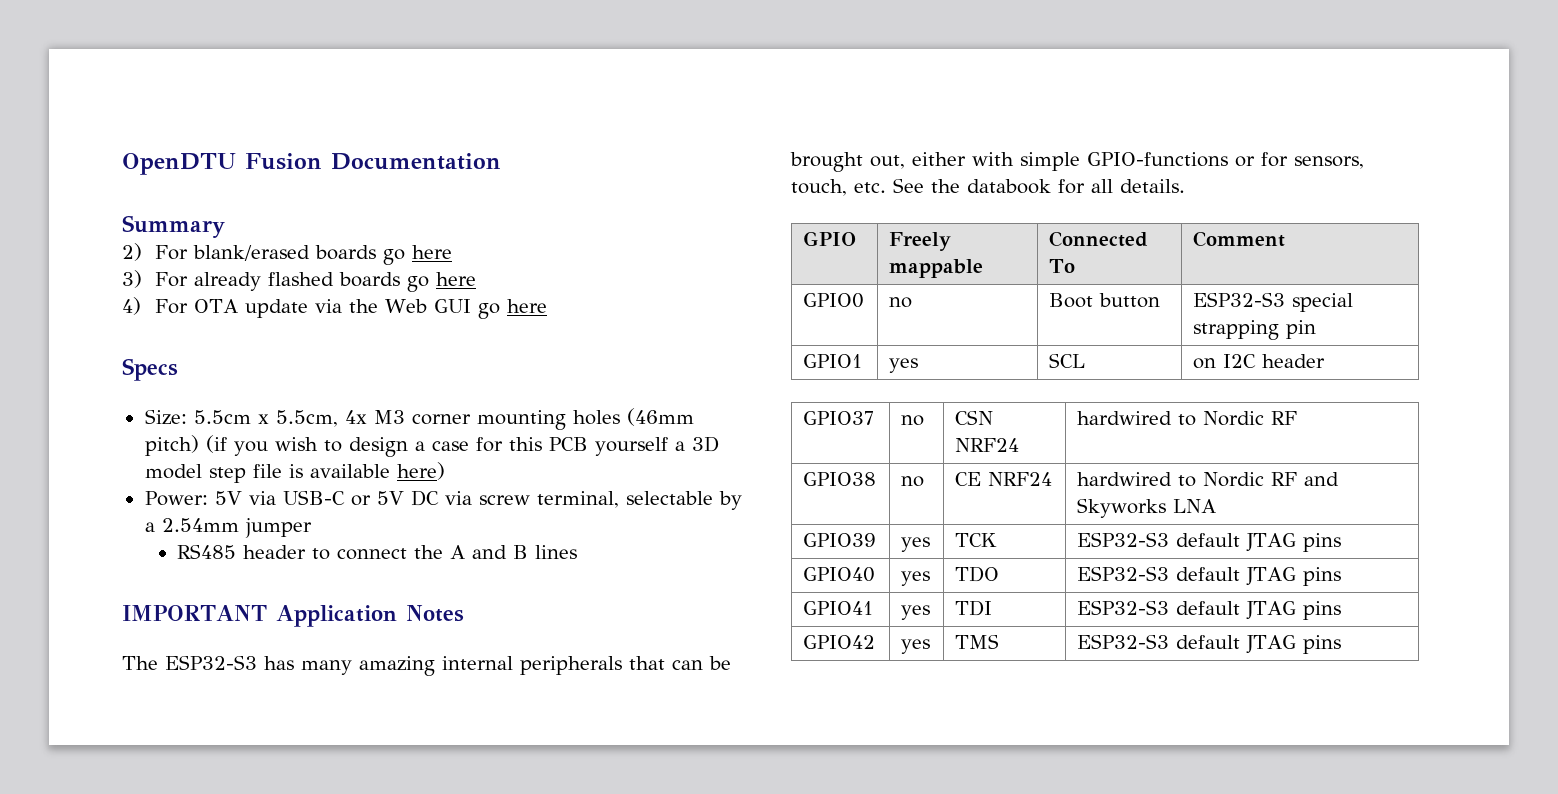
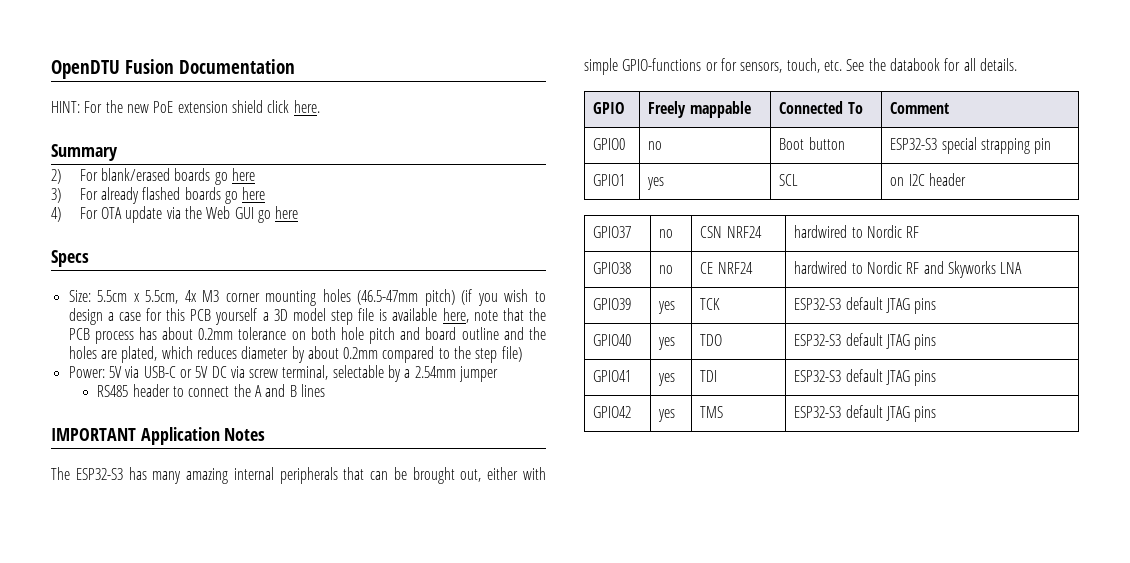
+ HINT: For the new PoE extension shield click here.
- Size: 5.5cm x 5.5cm, 4x M3 corner mounting holes (46mm pitch) (if you wish to design a case for this PCB yourself a 3D model step file is available here)
+ Size: 5.5cm x 5.5cm, 4x M3 corner mounting holes (46.5-47mm pitch) (if you wish to design a case for this PCB yourself a 3D model step file is available here, note that the PCB process has about 0.2mm tolerance on both hole pitch and board outline and the holes are plated, which reduces diameter by about 0.2mm compared to the step file)

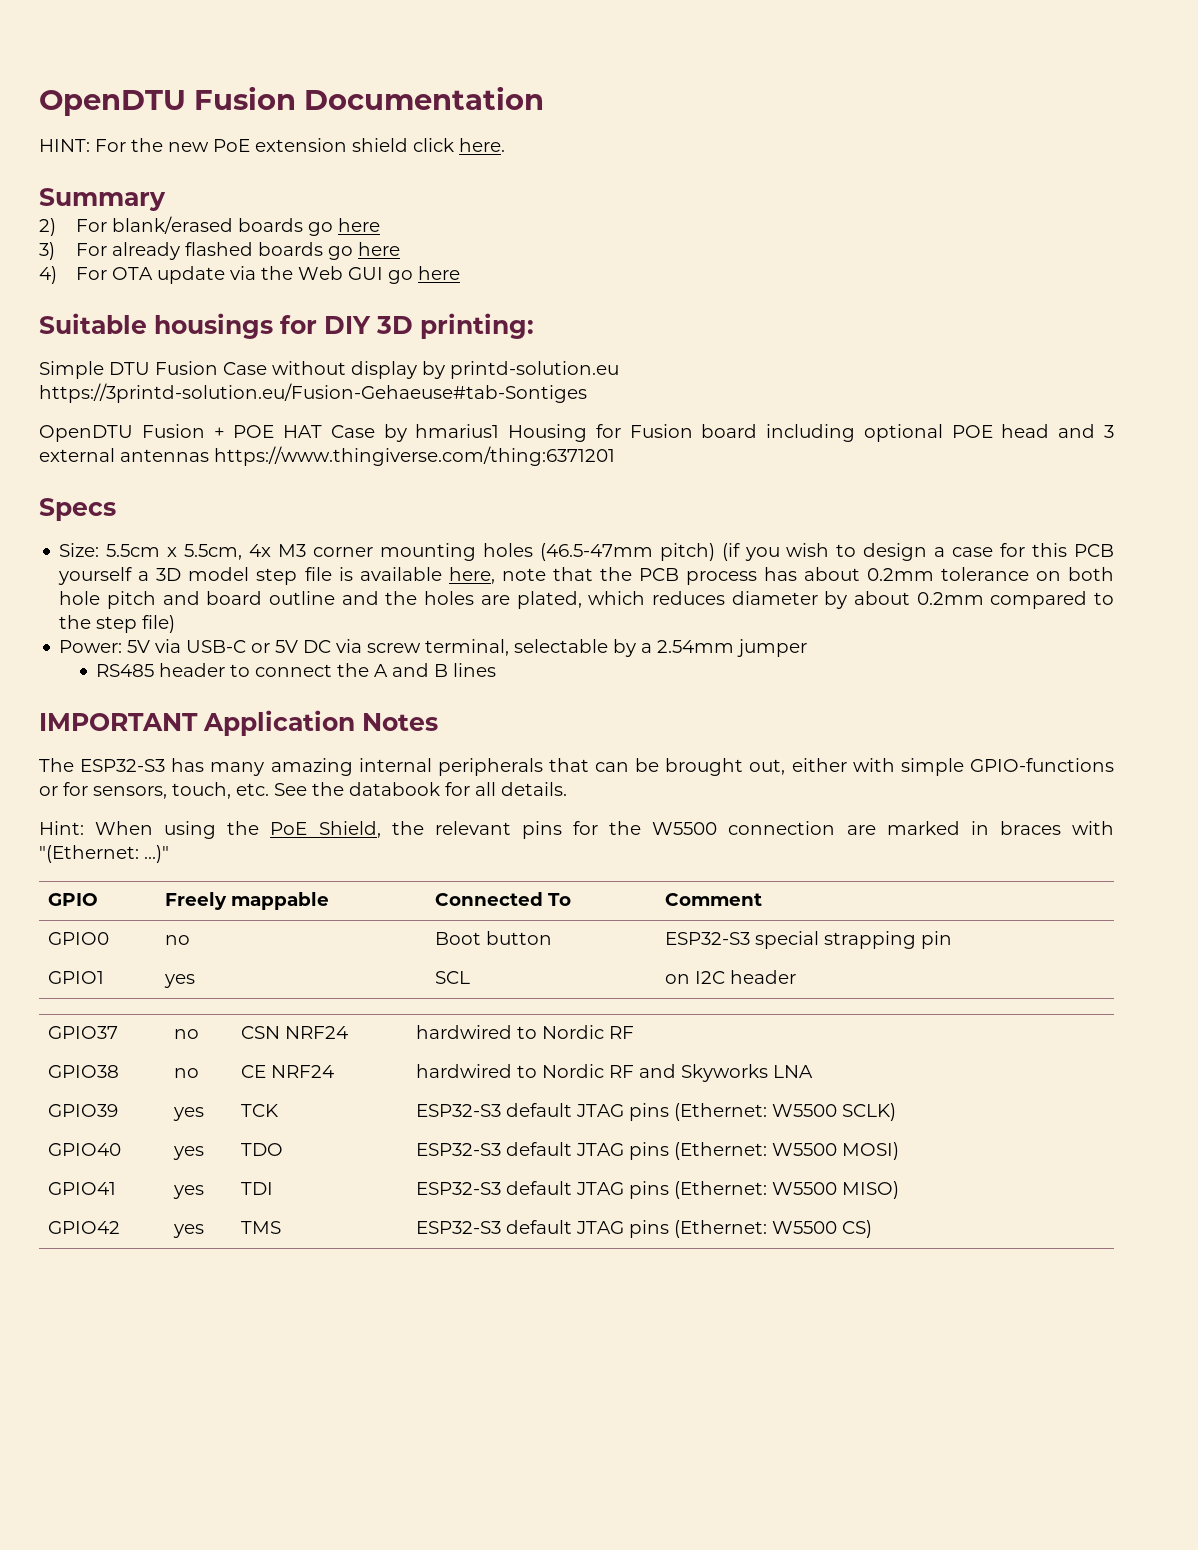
+ Suitable housings for DIY 3D printing:
+ Simple DTU Fusion Case without display by printd-solution.eu https://3printd-solution.eu/Fusion-Gehaeuse#tab-Sontiges
+ OpenDTU Fusion + POE HAT Case by hmarius1 Housing for Fusion board including optional POE head and 3 external antennas https://www.thingiverse.com/thing:6371201
+ Hint: When using the PoE Shield, the relevant pins for the W5500 connection are marked in braces with "(Ethernet: ...)"
- GPIO39 | yes | TCK | ESP32-S3 default JTAG pins
+ GPIO39 | yes | TCK | ESP32-S3 default JTAG pins (Ethernet: W5500 SCLK)
- GPIO40 | yes | TDO | ESP32-S3 default JTAG pins
+ GPIO40 | yes | TDO | ESP32-S3 default JTAG pins (Ethernet: W5500 MOSI)
- GPIO41 | yes | TDI | ESP32-S3 default JTAG pins
+ GPIO41 | yes | TDI | ESP32-S3 default JTAG pins (Ethernet: W5500 MISO)
- GPIO42 | yes | TMS | ESP32-S3 default JTAG pins
+ GPIO42 | yes | TMS | ESP32-S3 default JTAG pins (Ethernet: W5500 CS)

